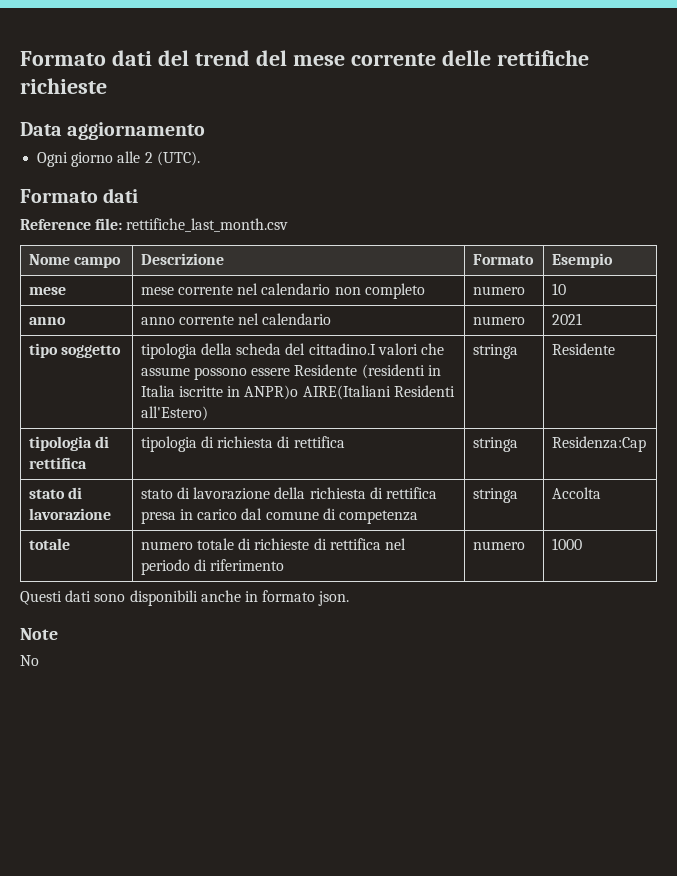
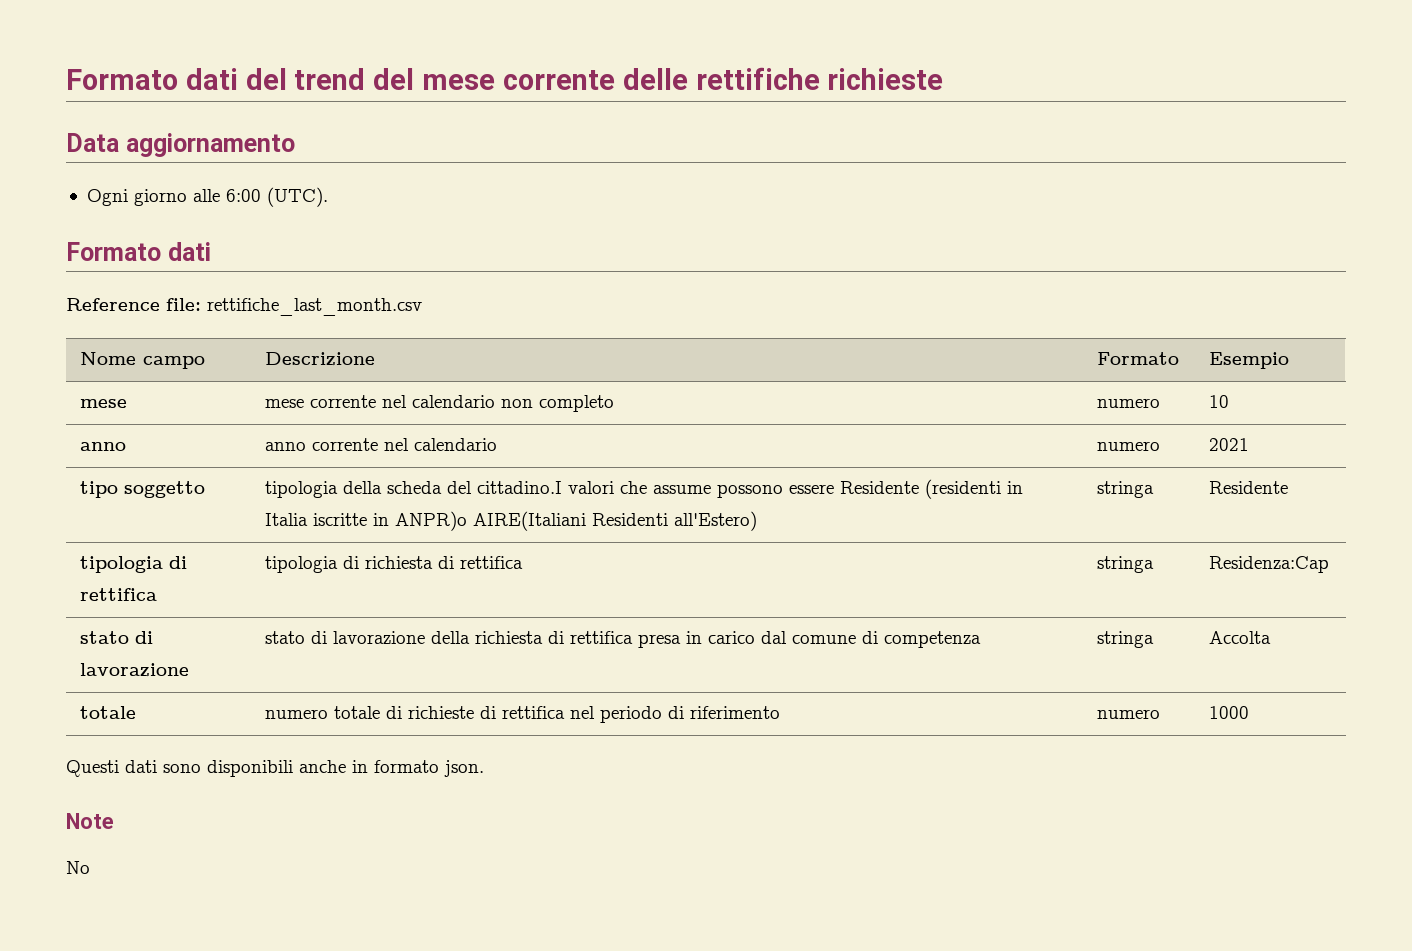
- Ogni giorno alle 2 (UTC).
+ Ogni giorno alle 6:00 (UTC).

